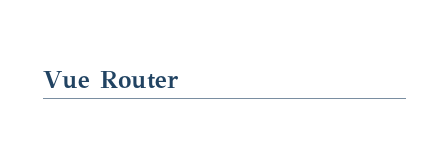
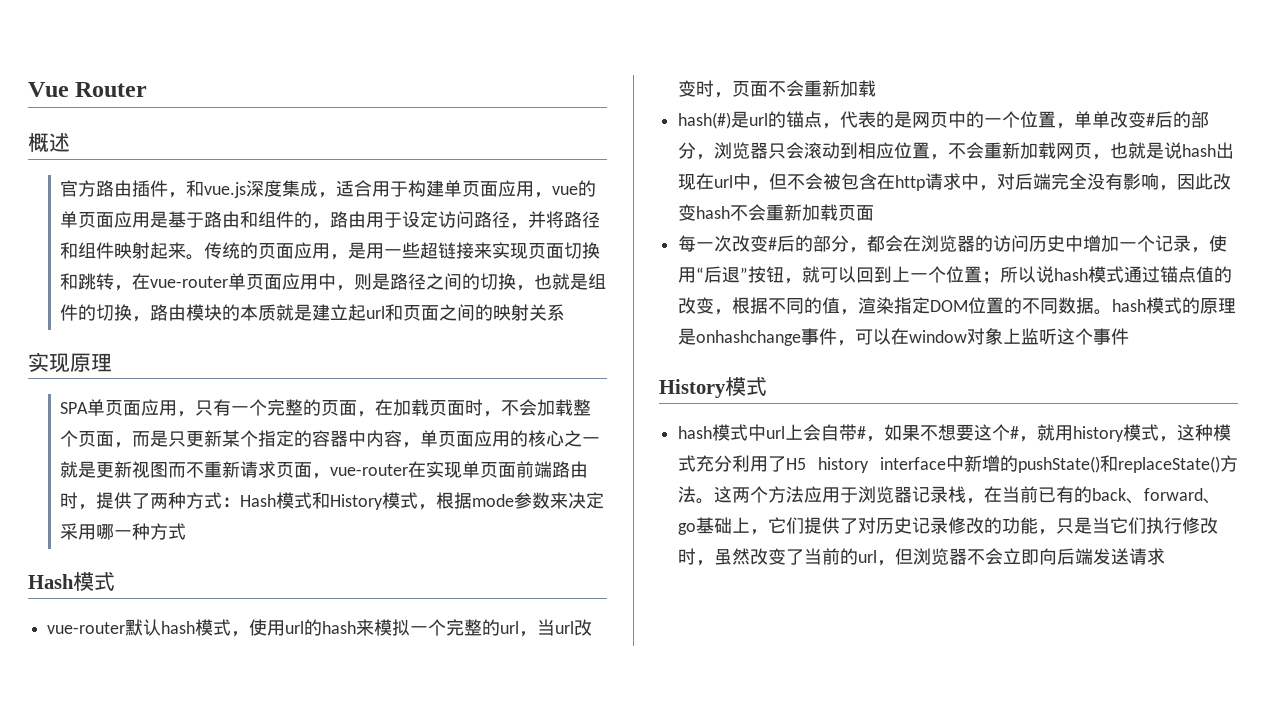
+ 概述
+ 官方路由插件，和vue.js深度集成，适合用于构建单页面应用，vue的单页面应用是基于路由和组件的，路由用于设定访问路径，并将路径和组件映射起来。传统的页面应用，是用一些超链接来实现页面切换和跳转，在vue-router单页面应用中，则是路径之间的切换，也就是组件的切换，路由模块的本质就是建立起url和页面之间的映射关系
+ 实现原理
+ SPA单页面应用，只有一个完整的页面，在加载页面时，不会加载整个页面，而是只更新某个指定的容器中内容，单页面应用的核心之一就是更新视图而不重新请求页面，vue-router在实现单页面前端路由时，提供了两种方式：Hash模式和History模式，根据mode参数来决定采用哪一种方式
+ Hash模式
+ vue-router默认hash模式，使用url的hash来模拟一个完整的url，当url改变时，页面不会重新加载
+ hash(#)是url的锚点，代表的是网页中的一个位置，单单改变#后的部分，浏览器只会滚动到相应位置，不会重新加载网页，也就是说hash出现在url中，但不会被包含在http请求中，对后端完全没有影响，因此改变hash不会重新加载页面
+ 每一次改变#后的部分，都会在浏览器的访问历史中增加一个记录，使用“后退”按钮，就可以回到上一个位置；所以说hash模式通过锚点值的改变，根据不同的值，渲染指定DOM位置的不同数据。hash模式的原理是onhashchange事件，可以在window对象上监听这个事件
+ History模式
+ hash模式中url上会自带#，如果不想要这个#，就用history模式，这种模式充分利用了H5 history interface中新增的pushState()和replaceState()方法。这两个方法应用于浏览器记录栈，在当前已有的back、forward、go基础上，它们提供了对历史记录修改的功能，只是当它们执行修改时，虽然改变了当前的url，但浏览器不会立即向后端发送请求

